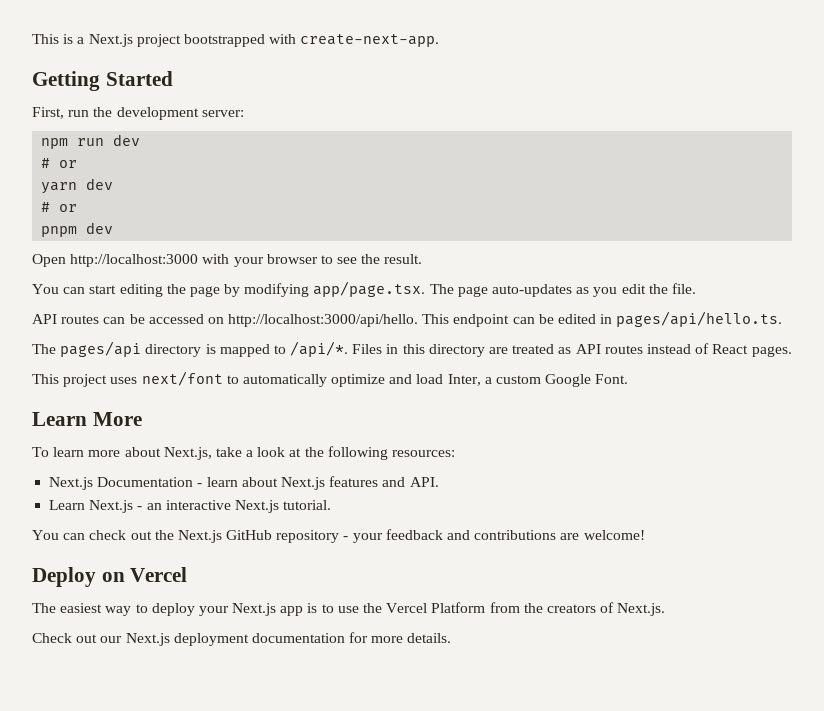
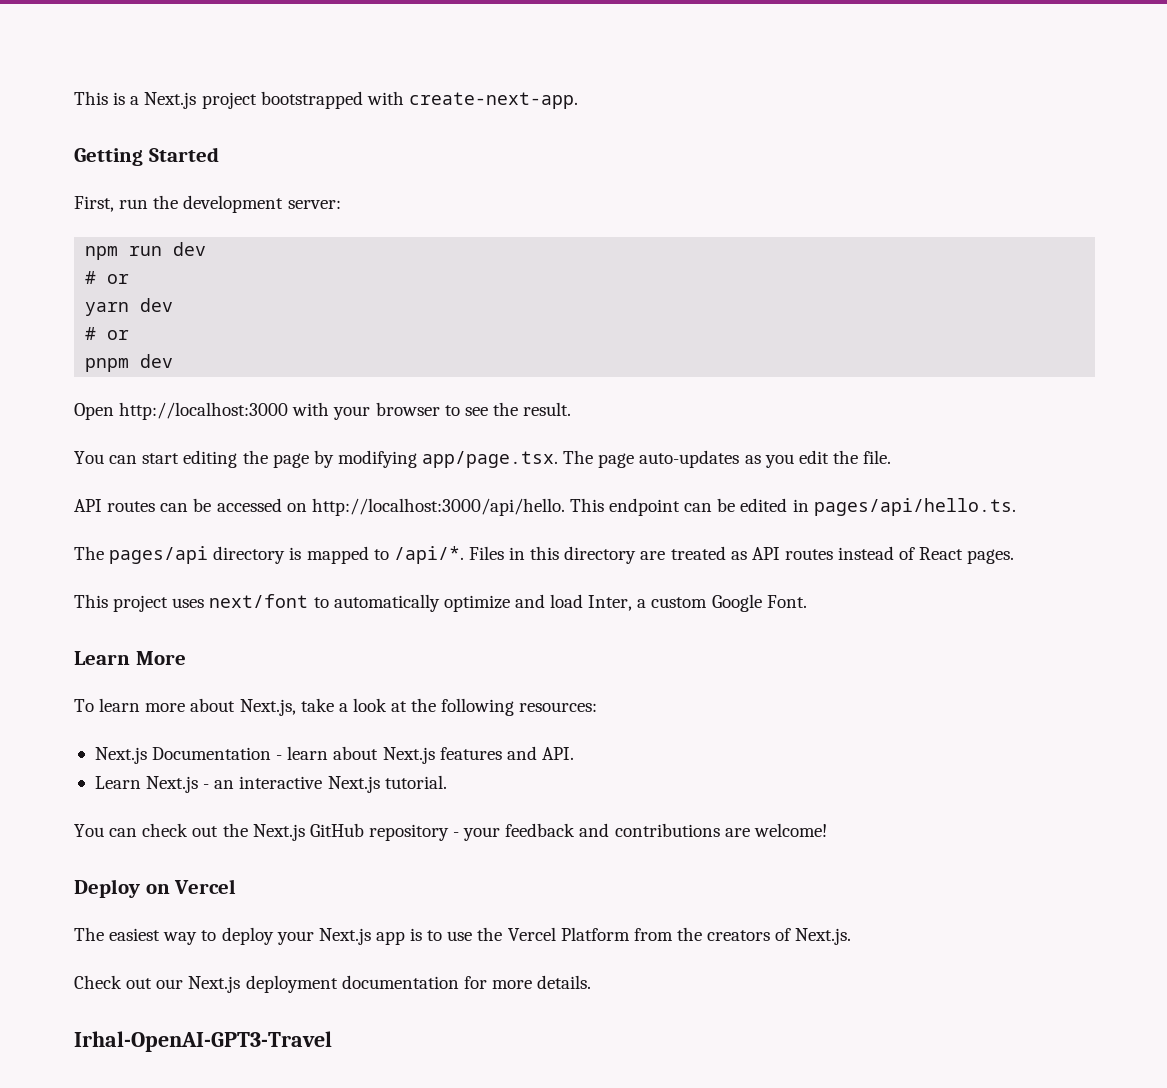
+ Irhal-OpenAI-GPT3-Travel

